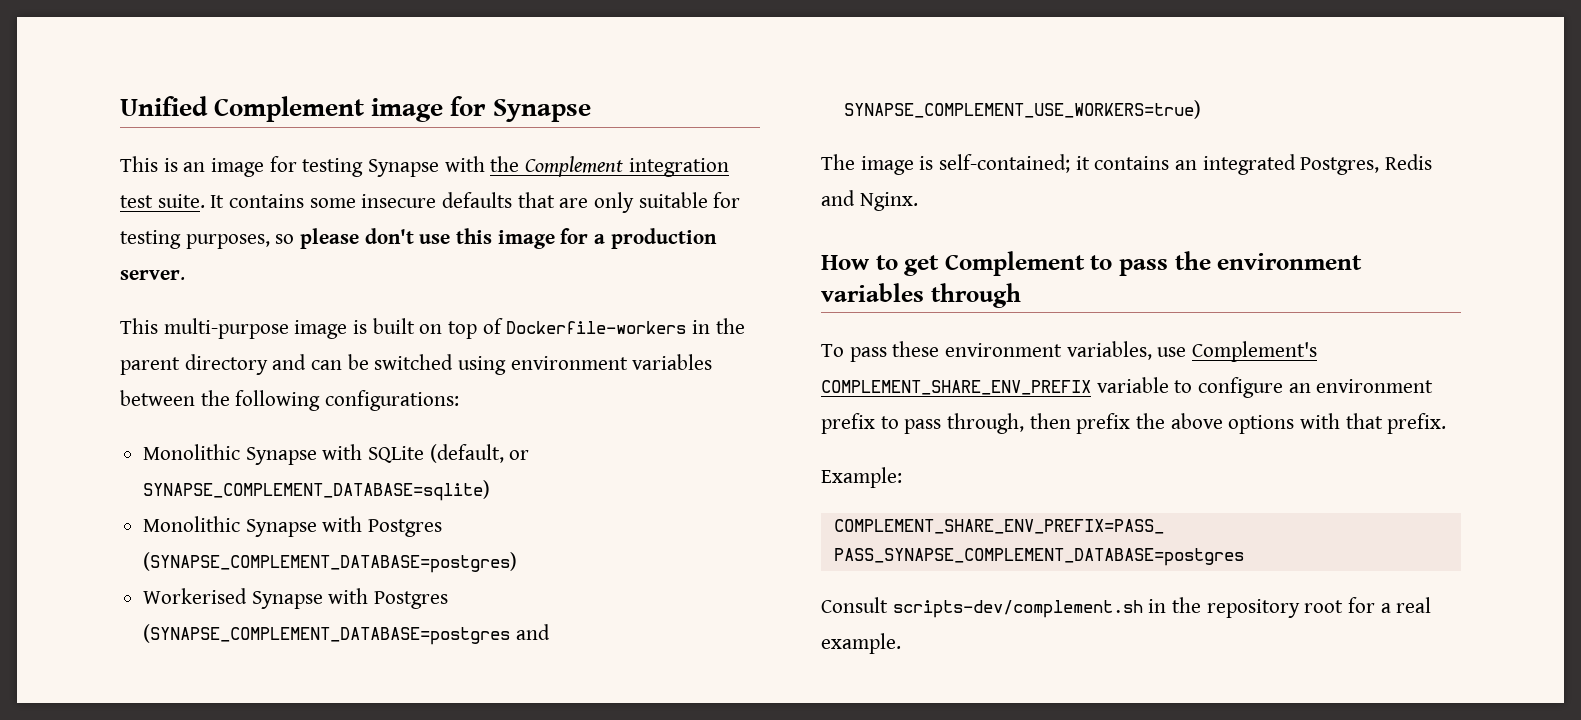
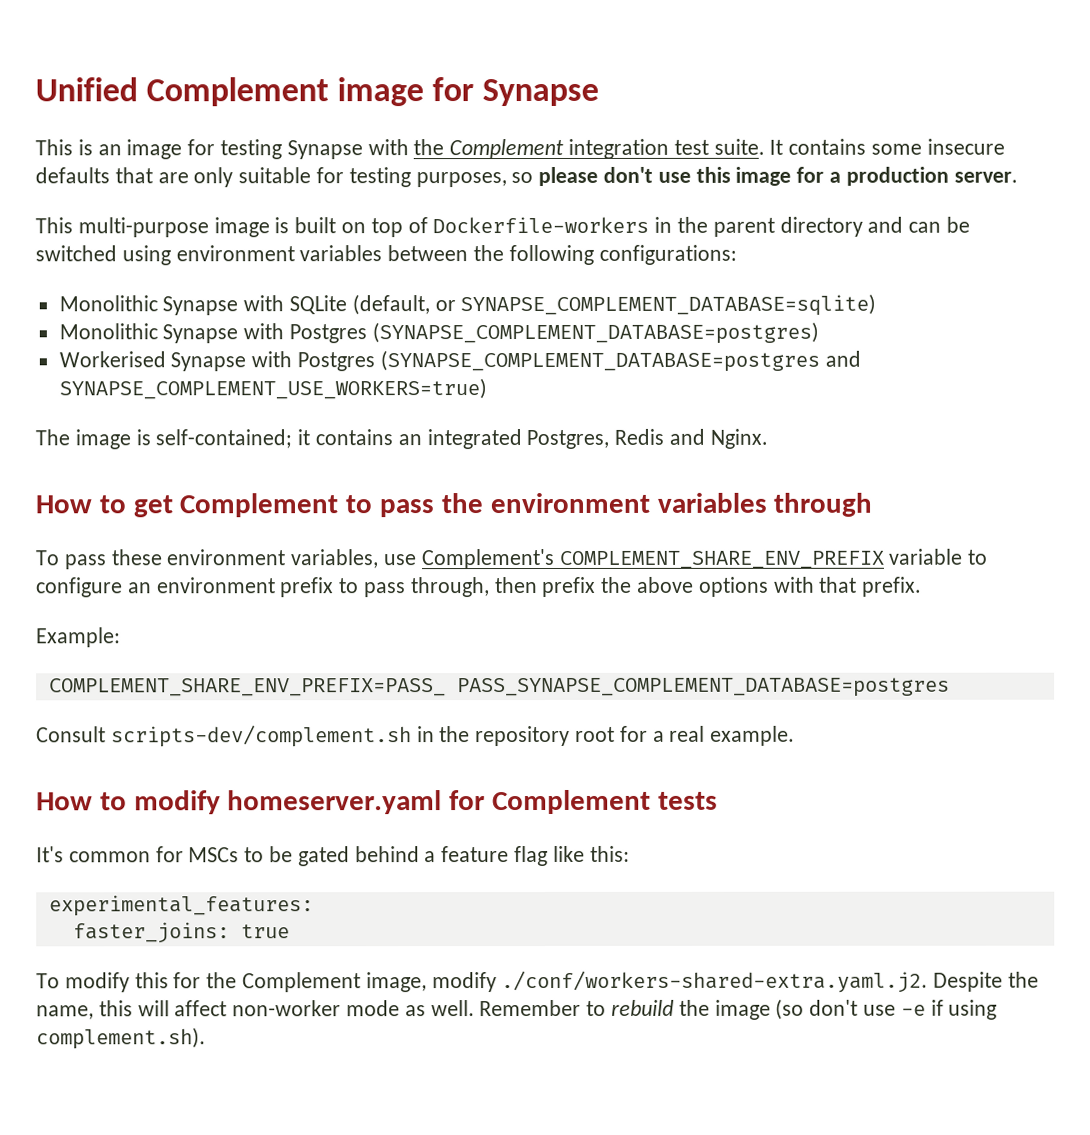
+ How to modify homeserver.yaml for Complement tests
+ It's common for MSCs to be gated behind a feature flag like this:
+ experimental_features:
+ faster_joins: true
+ To modify this for the Complement image, modify ./conf/workers-shared-extra.yaml.j2. Despite the name, this will affect non-worker mode as well. Remember to rebuild the image (so don't use -e if using complement.sh).

